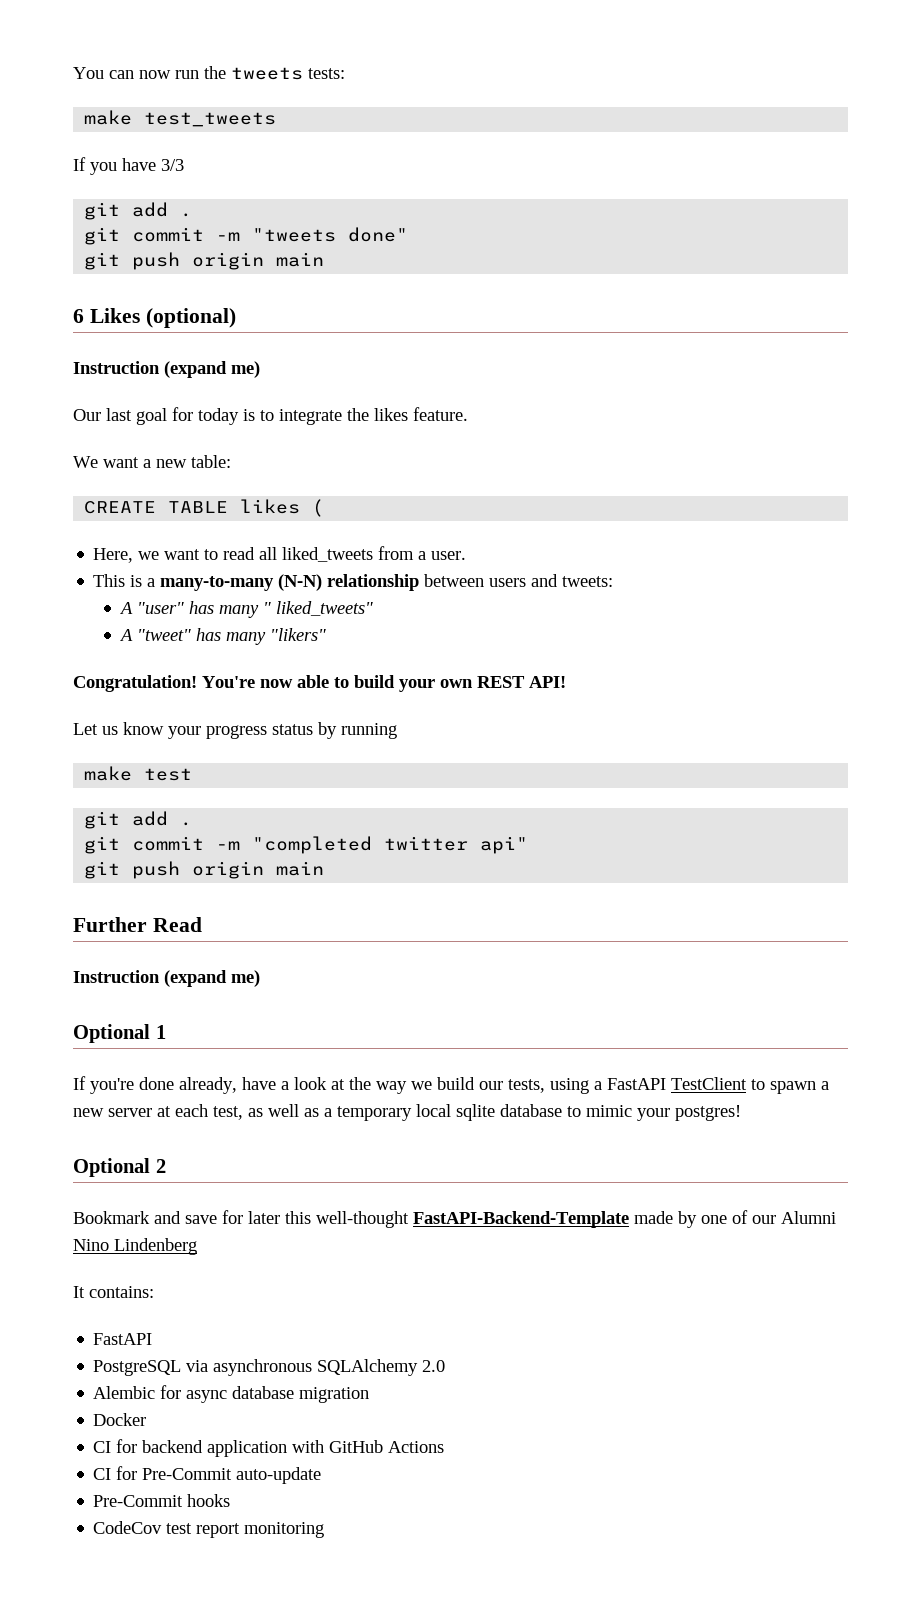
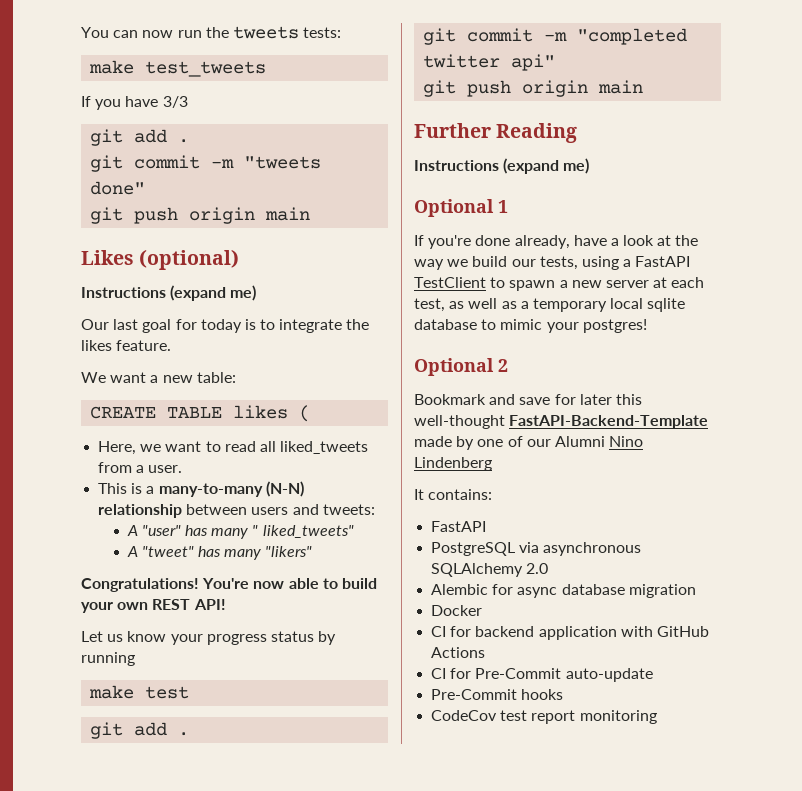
- 6 Likes (optional)
- Instruction (expand me)
+ Likes (optional)
+ Instructions (expand me)
- Congratulation!
+ Congratulations!
- Further Read
- Instruction (expand me)
+ Further Reading
+ Instructions (expand me)

